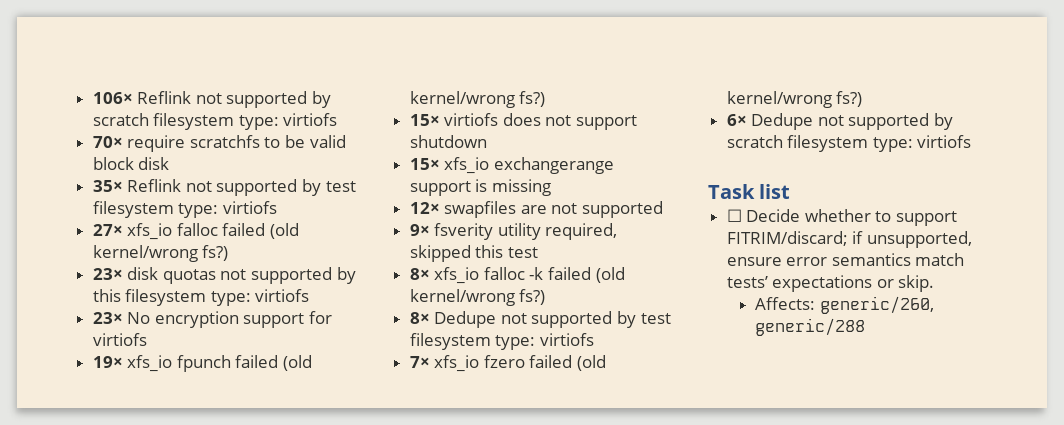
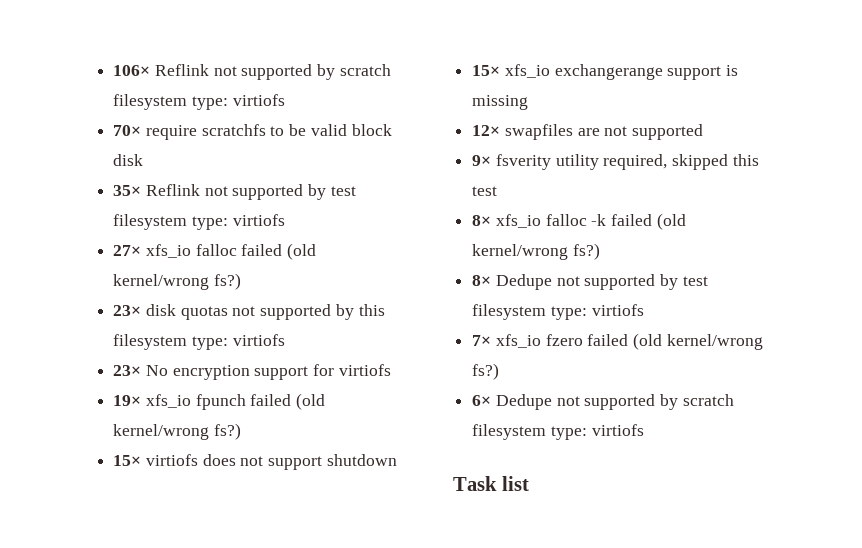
- ☐ Decide whether to support FITRIM/discard; if unsupported, ensure error semantics match tests’ expectations or skip.
- Affects: generic/260, generic/288

